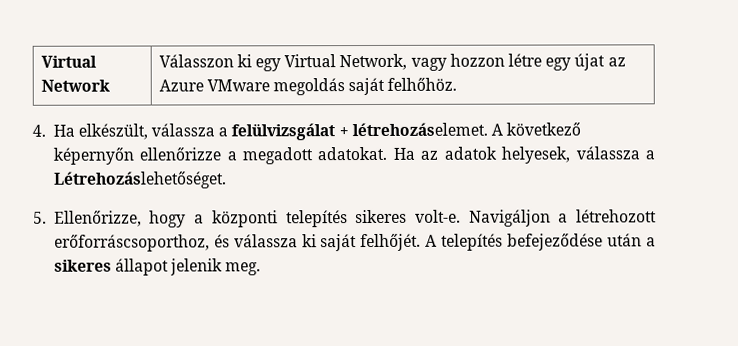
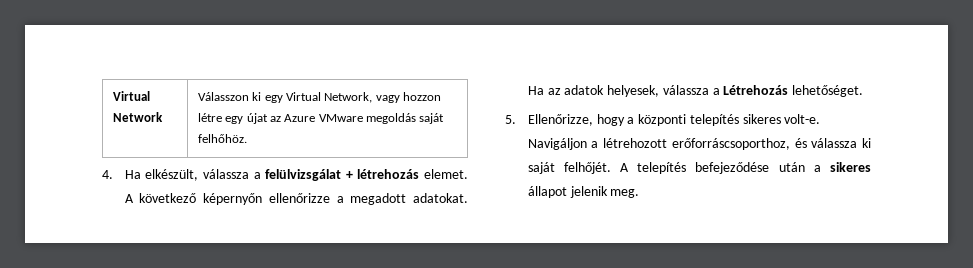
- 4. Ha elkészült, válassza a felülvizsgálat + létrehozáselemet.
+ 4. Ha elkészült, válassza a felülvizsgálat + létrehozás elemet.
- Ha az adatok helyesek, válassza a Létrehozáslehetőséget.
+ Ha az adatok helyesek, válassza a Létrehozás lehetőséget.

